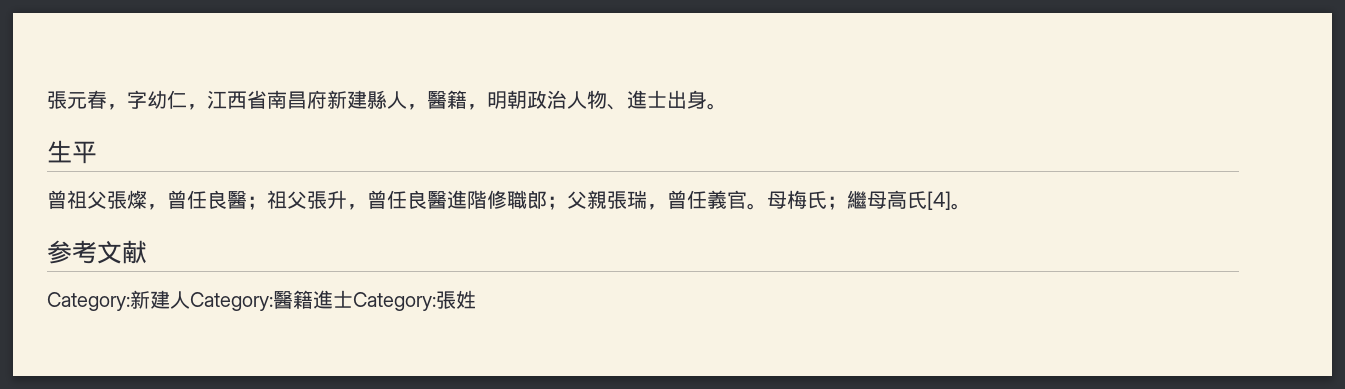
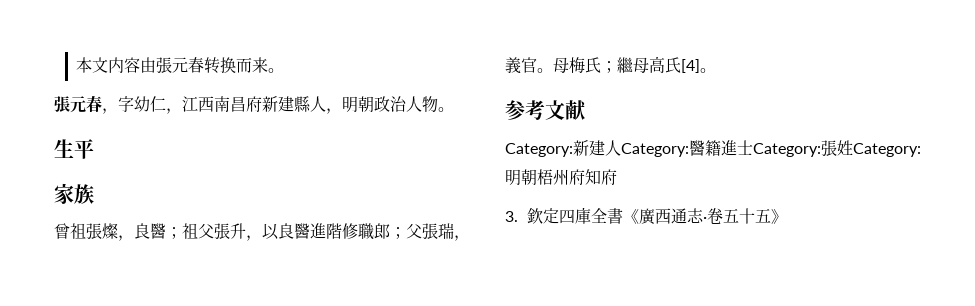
+ 本文内容由張元春转换而来。
- 張元春，字幼仁，江西省南昌府新建縣人，醫籍，明朝政治人物、進士出身。
+ 張元春，字幼仁，江西南昌府新建縣人，明朝政治人物。
+ 家族
- 曾祖父張燦，曾任良醫；祖父張升，曾任良醫進階修職郎；父親張瑞，曾任義官。
+ 曾祖張燦，良醫；祖父張升，以良醫進階修職郎；父張瑞，義官。
- Category:新建人Category:醫籍進士Category:張姓
+ Category:新建人Category:醫籍進士Category:張姓Category:明朝梧州府知府
+ 3.欽定四庫全書《廣西通志·卷五十五》

